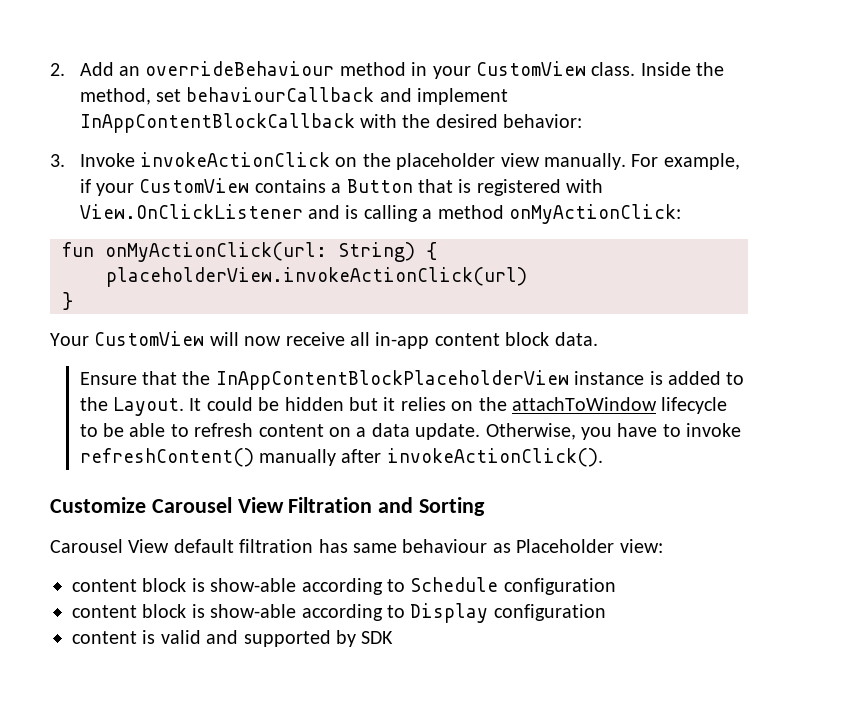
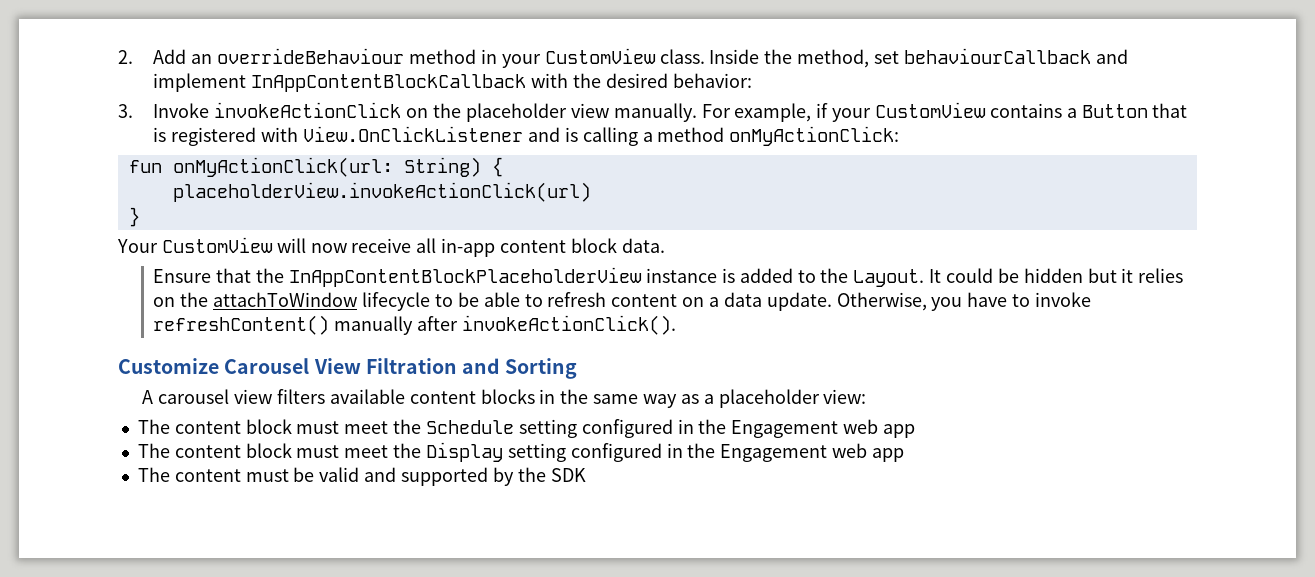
- Carousel View default filtration has same behaviour as Placeholder view:
+ A carousel view filters available content blocks in the same way as a placeholder view:
- content block is show-able according to Schedule configuration
- content block is show-able according to Display configuration
- content is valid and supported by SDK
+ The content block must meet the Schedule setting configured in the Engagement web app
+ The content block must meet the Display setting configured in the Engagement web app
+ The content must be valid and supported by the SDK

